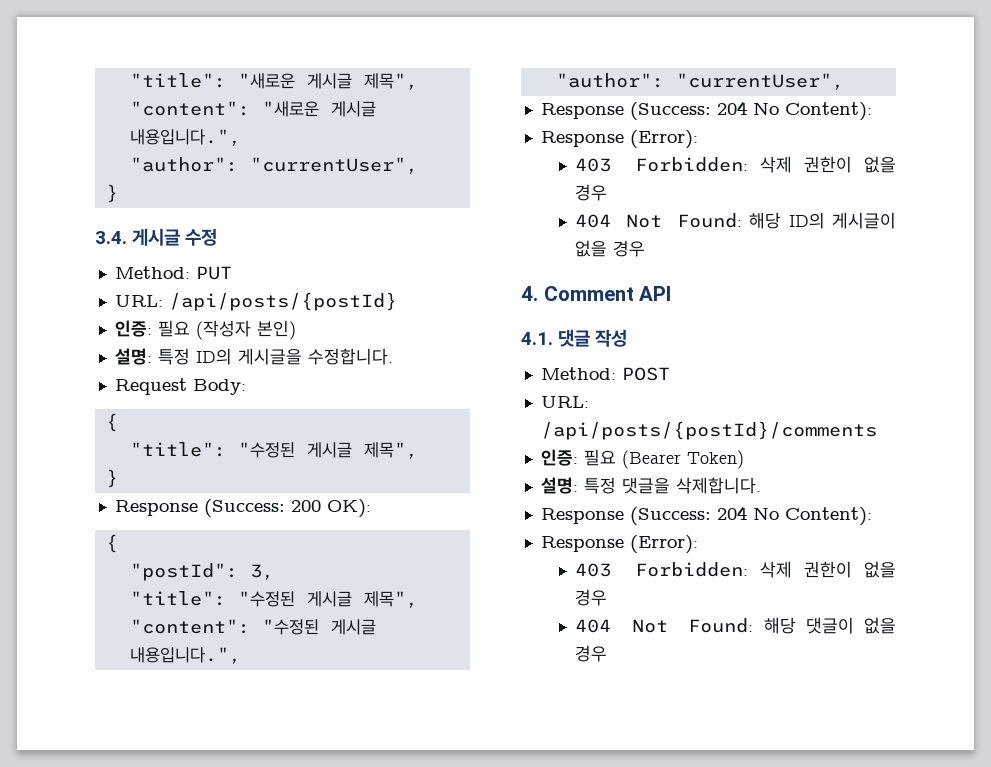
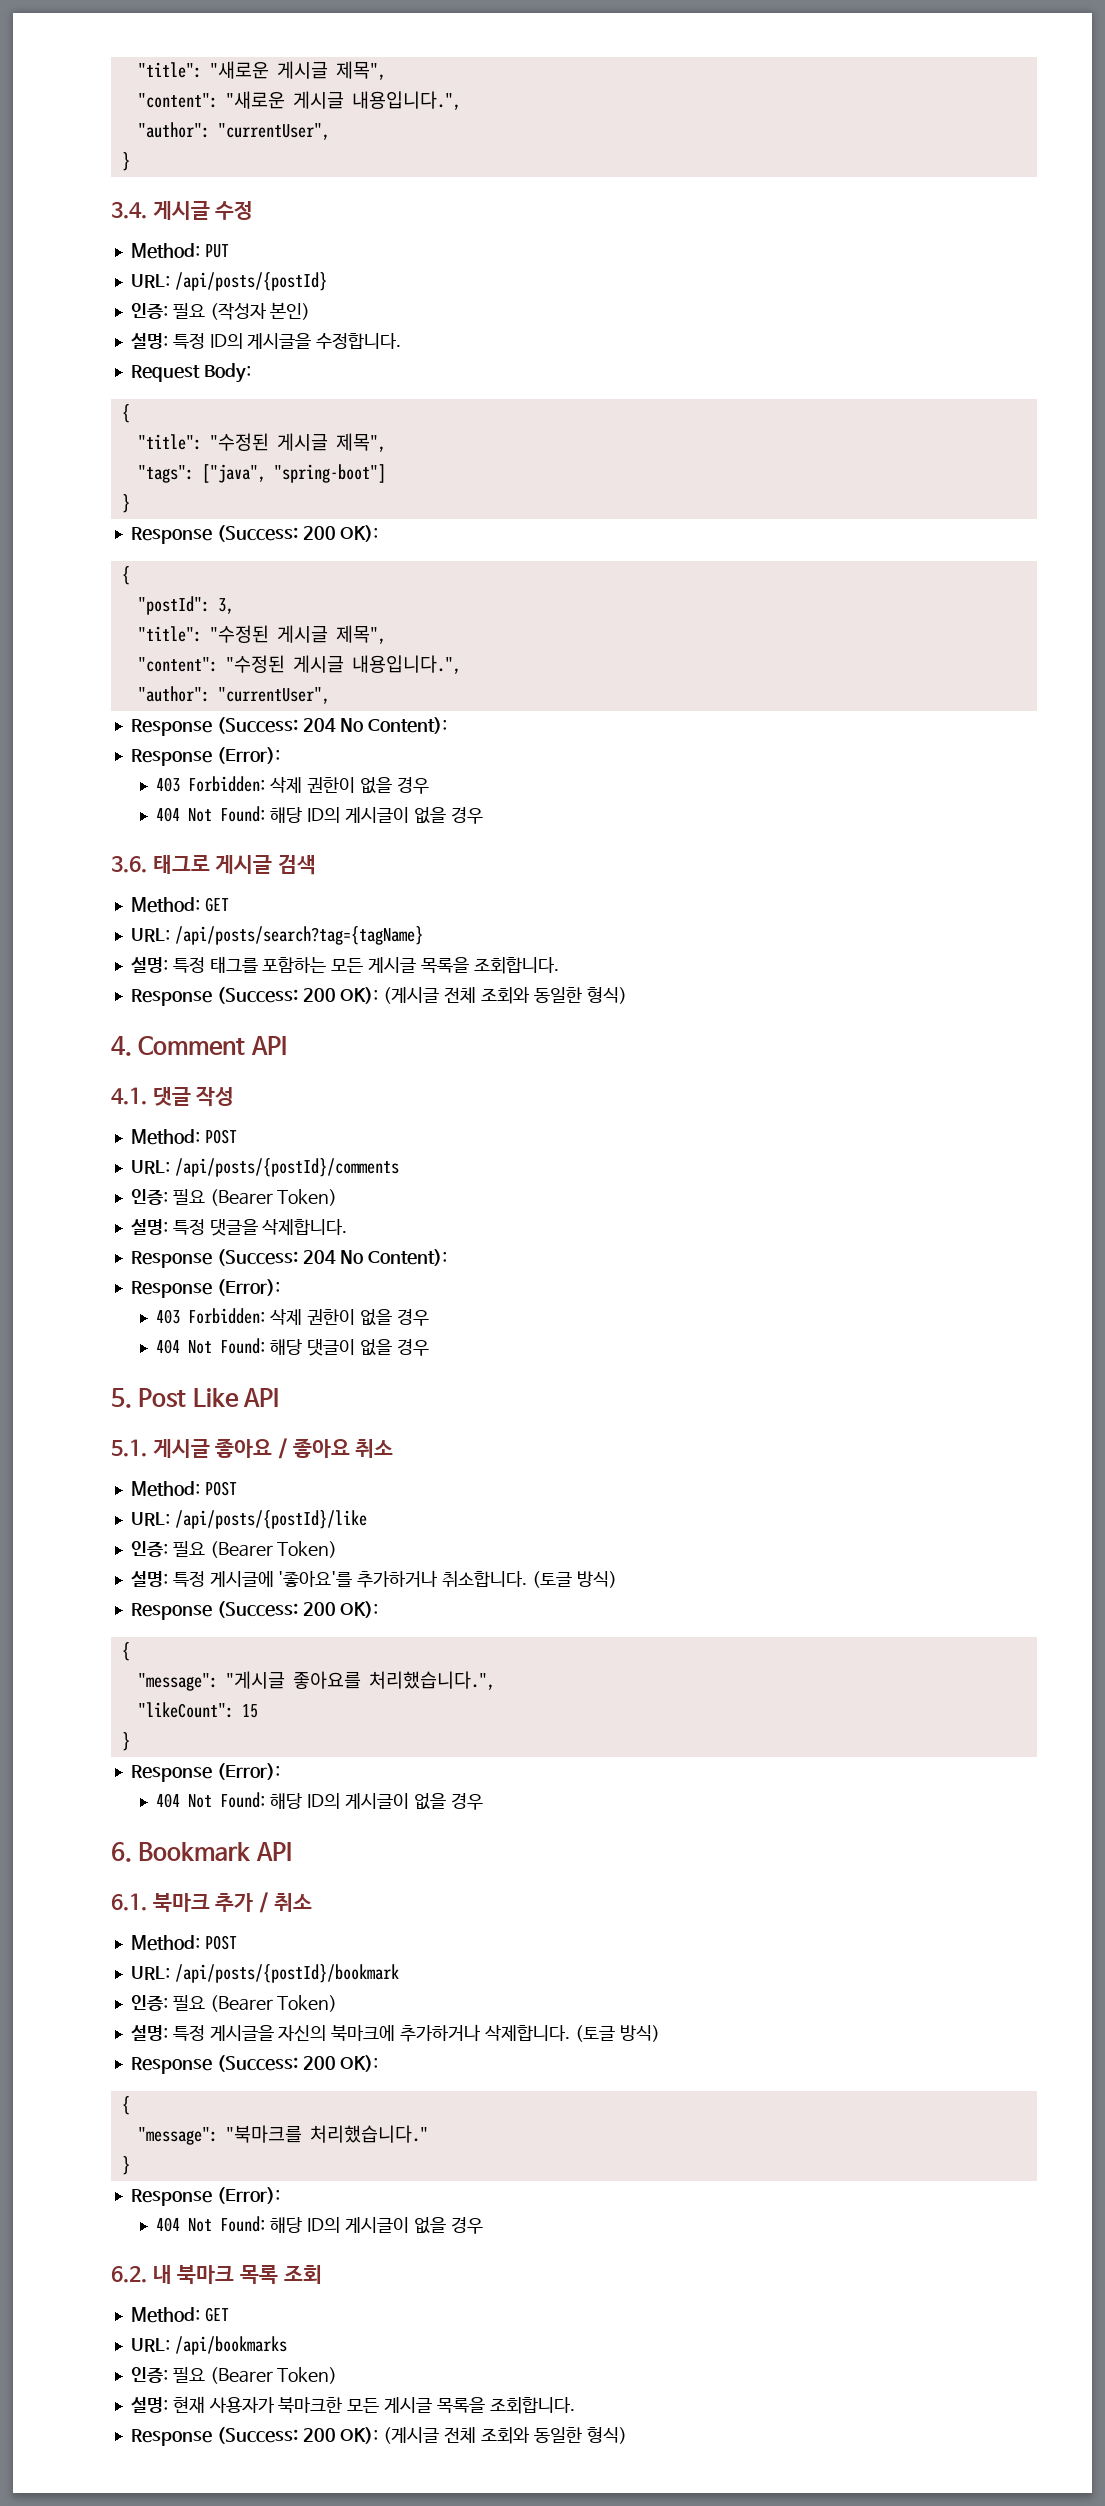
+ "tags": ["java", "spring-boot"]
+ 3.6. 태그로 게시글 검색
+ Method: GET
+ URL: /api/posts/search?tag={tagName}
+ 설명: 특정 태그를 포함하는 모든 게시글 목록을 조회합니다.
+ Response (Success: 200 OK): (게시글 전체 조회와 동일한 형식)
+ 5. Post Like API
+ 5.1. 게시글 좋아요 / 좋아요 취소
+ Method: POST
+ URL: /api/posts/{postId}/like
+ 인증: 필요 (Bearer Token)
+ 설명: 특정 게시글에 '좋아요'를 추가하거나 취소합니다. (토글 방식)
+ Response (Success: 200 OK):
+ {
+ "message": "게시글 좋아요를 처리했습니다.",
+ "likeCount": 15
+ }
+ Response (Error):
+ 404 Not Found: 해당 ID의 게시글이 없을 경우
+ 6. Bookmark API
+ 6.1. 북마크 추가 / 취소
+ Method: POST
+ URL: /api/posts/{postId}/bookmark
+ 인증: 필요 (Bearer Token)
+ 설명: 특정 게시글을 자신의 북마크에 추가하거나 삭제합니다. (토글 방식)
+ Response (Success: 200 OK):
+ {
+ "message": "북마크를 처리했습니다."
+ }
+ Response (Error):
+ 404 Not Found: 해당 ID의 게시글이 없을 경우
+ 6.2. 내 북마크 목록 조회
+ Method: GET
+ URL: /api/bookmarks
+ 인증: 필요 (Bearer Token)
+ 설명: 현재 사용자가 북마크한 모든 게시글 목록을 조회합니다.
+ Response (Success: 200 OK): (게시글 전체 조회와 동일한 형식)

